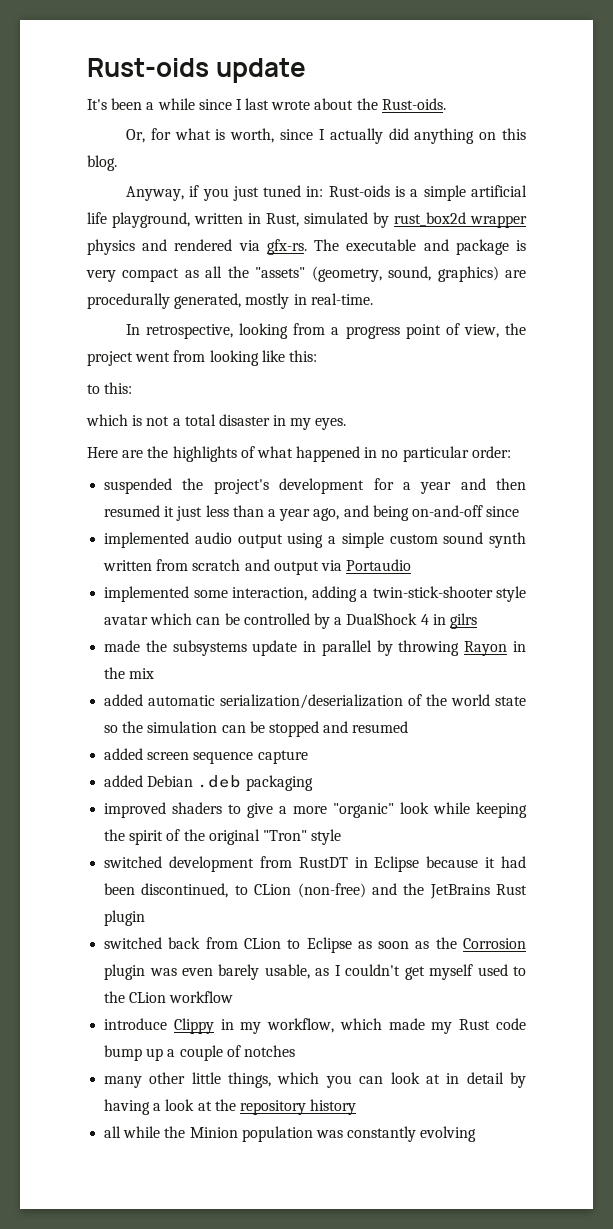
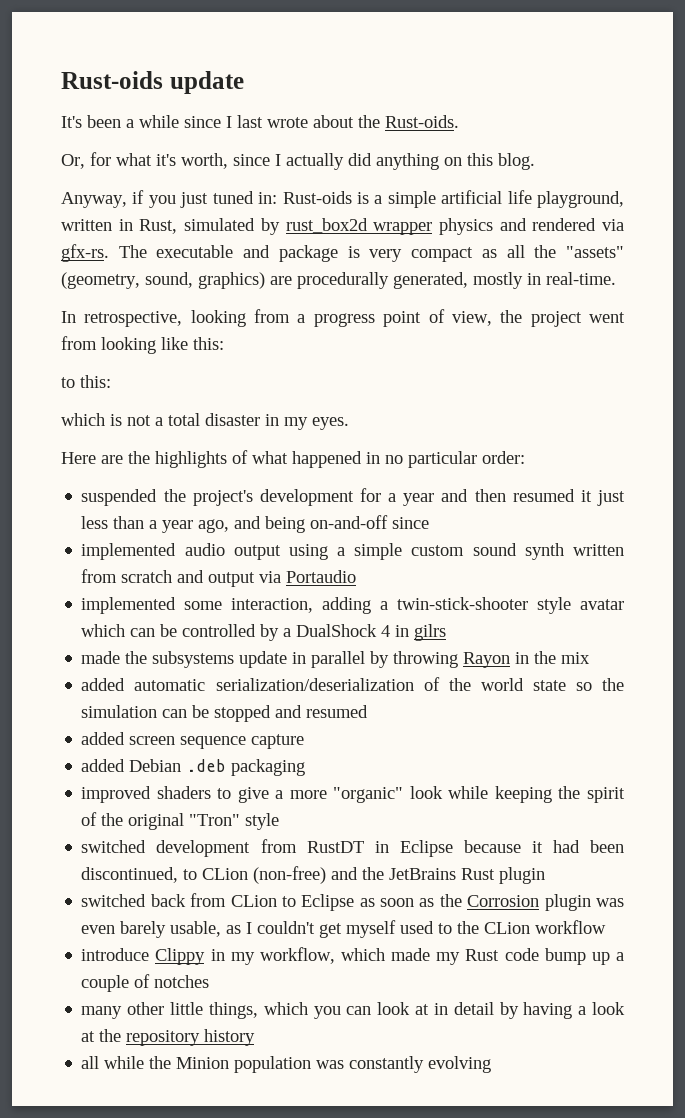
- Or, for what is worth, since I actually did anything on this blog.
+ Or, for what it's worth, since I actually did anything on this blog.

